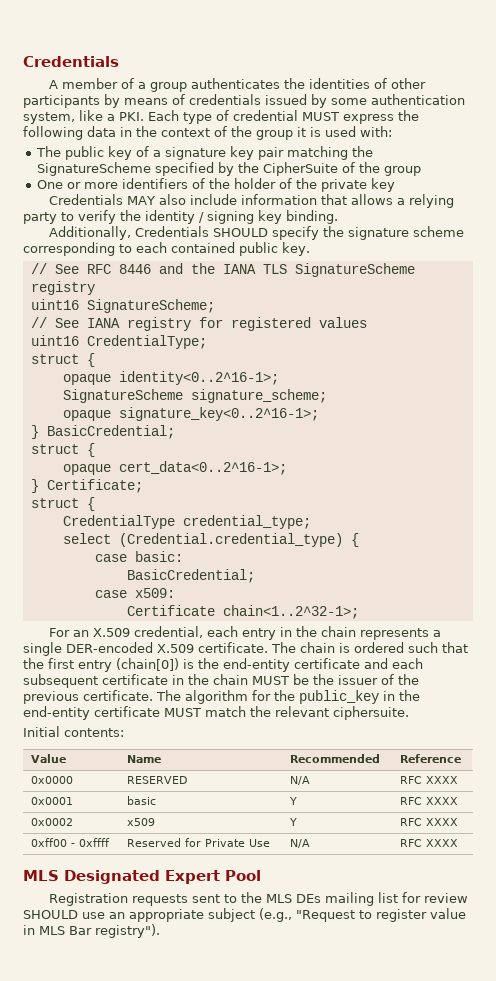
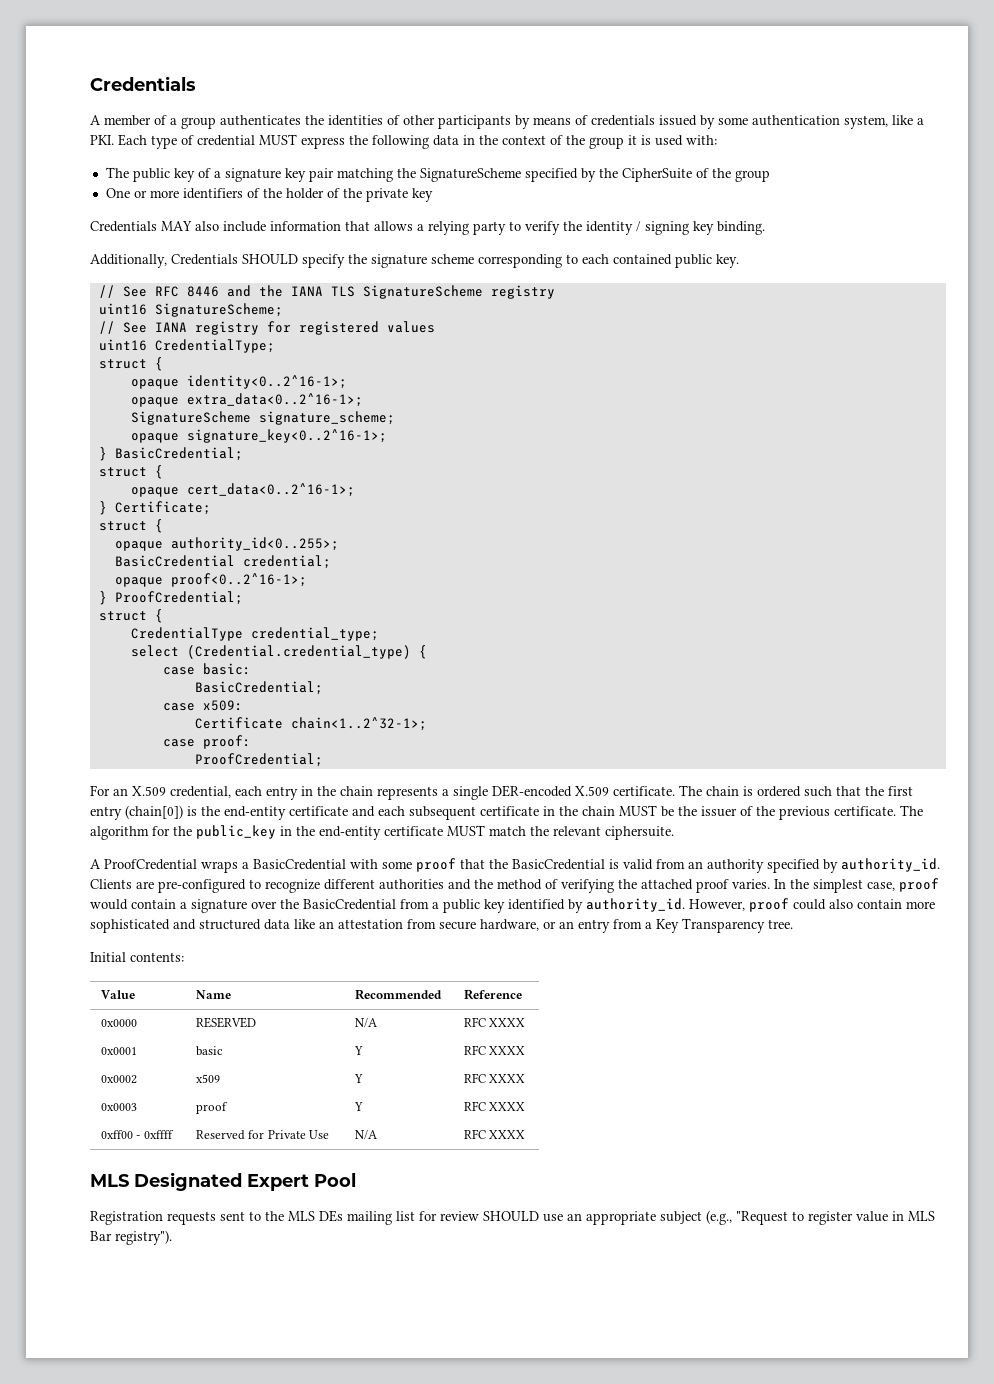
+ opaque extra_data<0..2^16-1>;
+ opaque authority_id<0..255>;
+ BasicCredential credential;
+ opaque proof<0..2^16-1>;
+ } ProofCredential;
+ struct {
+ case proof:
+ ProofCredential;
+ A ProofCredential wraps a BasicCredential with some proof that the BasicCredential is valid from an authority specified by authority_id. Clients are pre-configured to recognize different authorities and the method of verifying the attached proof varies. In the simplest case, proof would contain a signature over the BasicCredential from a public key identified by authority_id. However, proof could also contain more sophisticated and structured data like an attestation from secure hardware, or an entry from a Key Transparency tree.
+ 0x0003 | proof | Y | RFC XXXX

